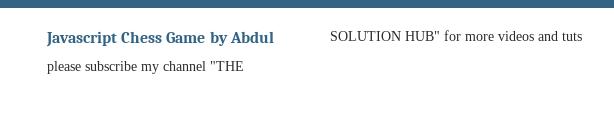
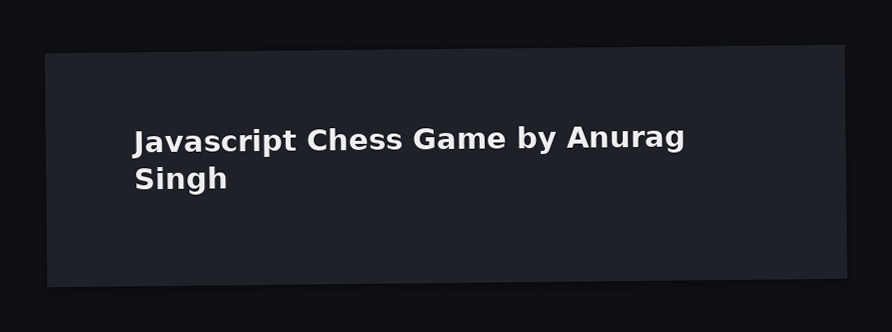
- Javascript Chess Game by Abdul
- please subscribe my channel "THE SOLUTION HUB" for more videos and tuts
+ Javascript Chess Game by Anurag Singh

